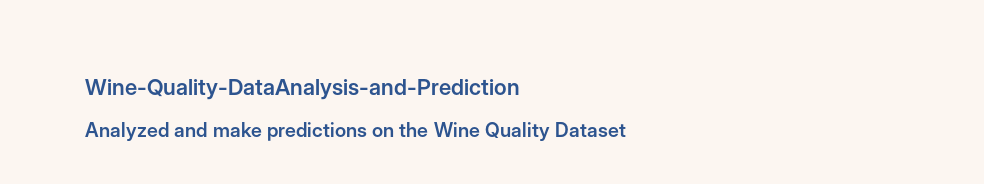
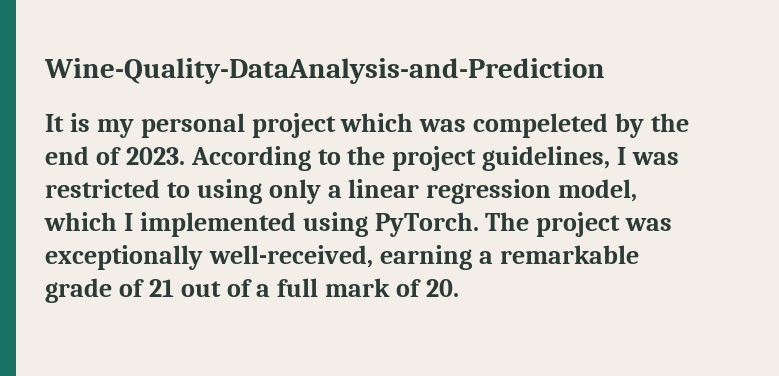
- Analyzed and make predictions on the Wine Quality Dataset
+ It is my personal project which was compeleted by the end of 2023. According to the project guidelines, I was restricted to using only a linear regression model, which I implemented using PyTorch. The project was exceptionally well-received, earning a remarkable grade of 21 out of a full mark of 20.

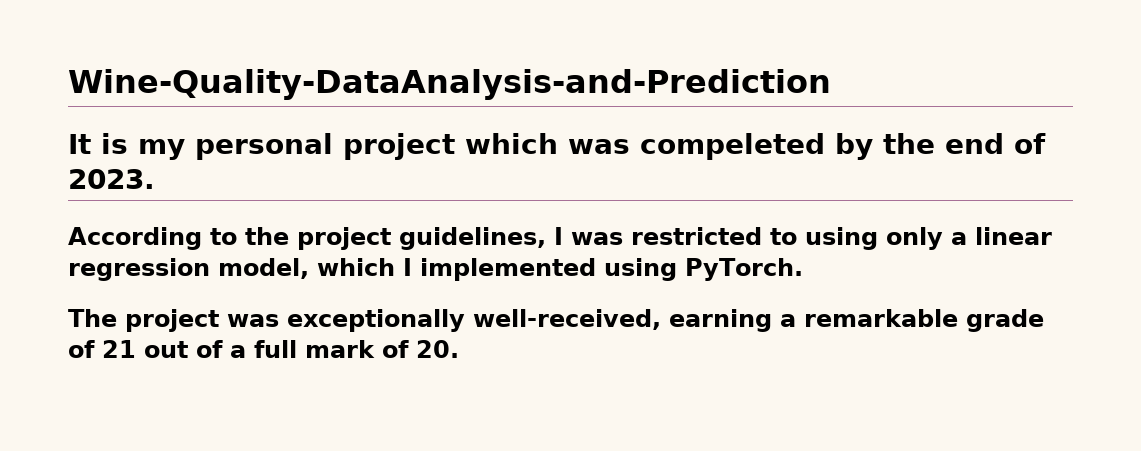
- It is my personal project which was compeleted by the end of 2023. According to the project guidelines, I was restricted to using only a linear regression model, which I implemented using PyTorch. The project was exceptionally well-received, earning a remarkable grade of 21 out of a full mark of 20.
+ It is my personal project which was compeleted by the end of 2023.
+ According to the project guidelines, I was restricted to using only a linear regression model, which I implemented using PyTorch.
+ The project was exceptionally well-received, earning a remarkable grade of 21 out of a full mark of 20.

